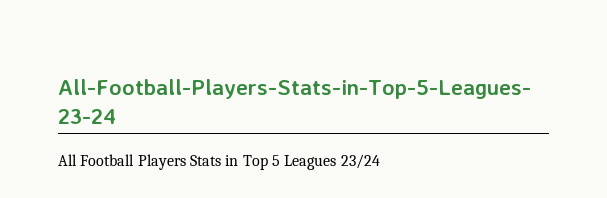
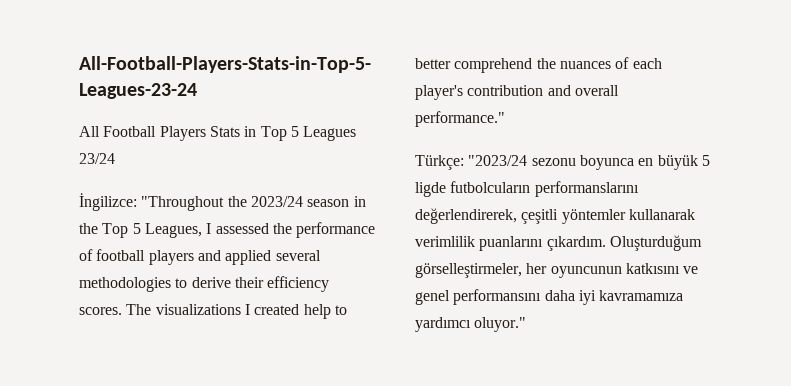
+ İngilizce: "Throughout the 2023/24 season in the Top 5 Leagues, I assessed the performance of football players and applied several methodologies to derive their efficiency scores. The visualizations I created help to better comprehend the nuances of each player's contribution and overall performance."
+ Türkçe: "2023/24 sezonu boyunca en büyük 5 ligde futbolcuların performanslarını değerlendirerek, çeşitli yöntemler kullanarak verimlilik puanlarını çıkardım. Oluşturduğum görselleştirmeler, her oyuncunun katkısını ve genel performansını daha iyi kavramamıza yardımcı oluyor."

